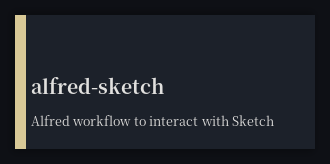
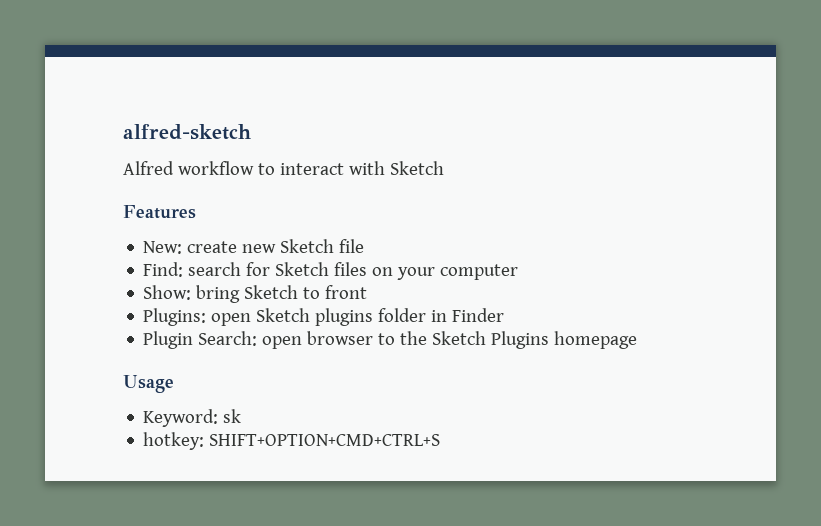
+ Features
+ New: create new Sketch file
+ Find: search for Sketch files on your computer
+ Show: bring Sketch to front
+ Plugins: open Sketch plugins folder in Finder
+ Plugin Search: open browser to the Sketch Plugins homepage
+ Usage
+ Keyword: sk
+ hotkey: SHIFT+OPTION+CMD+CTRL+S

